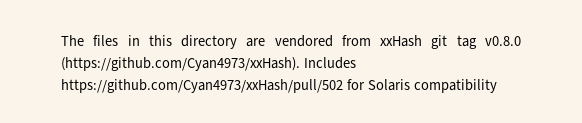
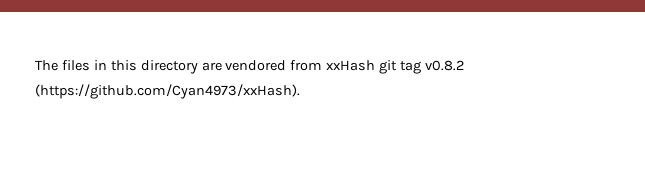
- The files in this directory are vendored from xxHash git tag v0.8.0 (https://github.com/Cyan4973/xxHash). Includes https://github.com/Cyan4973/xxHash/pull/502 for Solaris compatibility
+ The files in this directory are vendored from xxHash git tag v0.8.2 (https://github.com/Cyan4973/xxHash).

